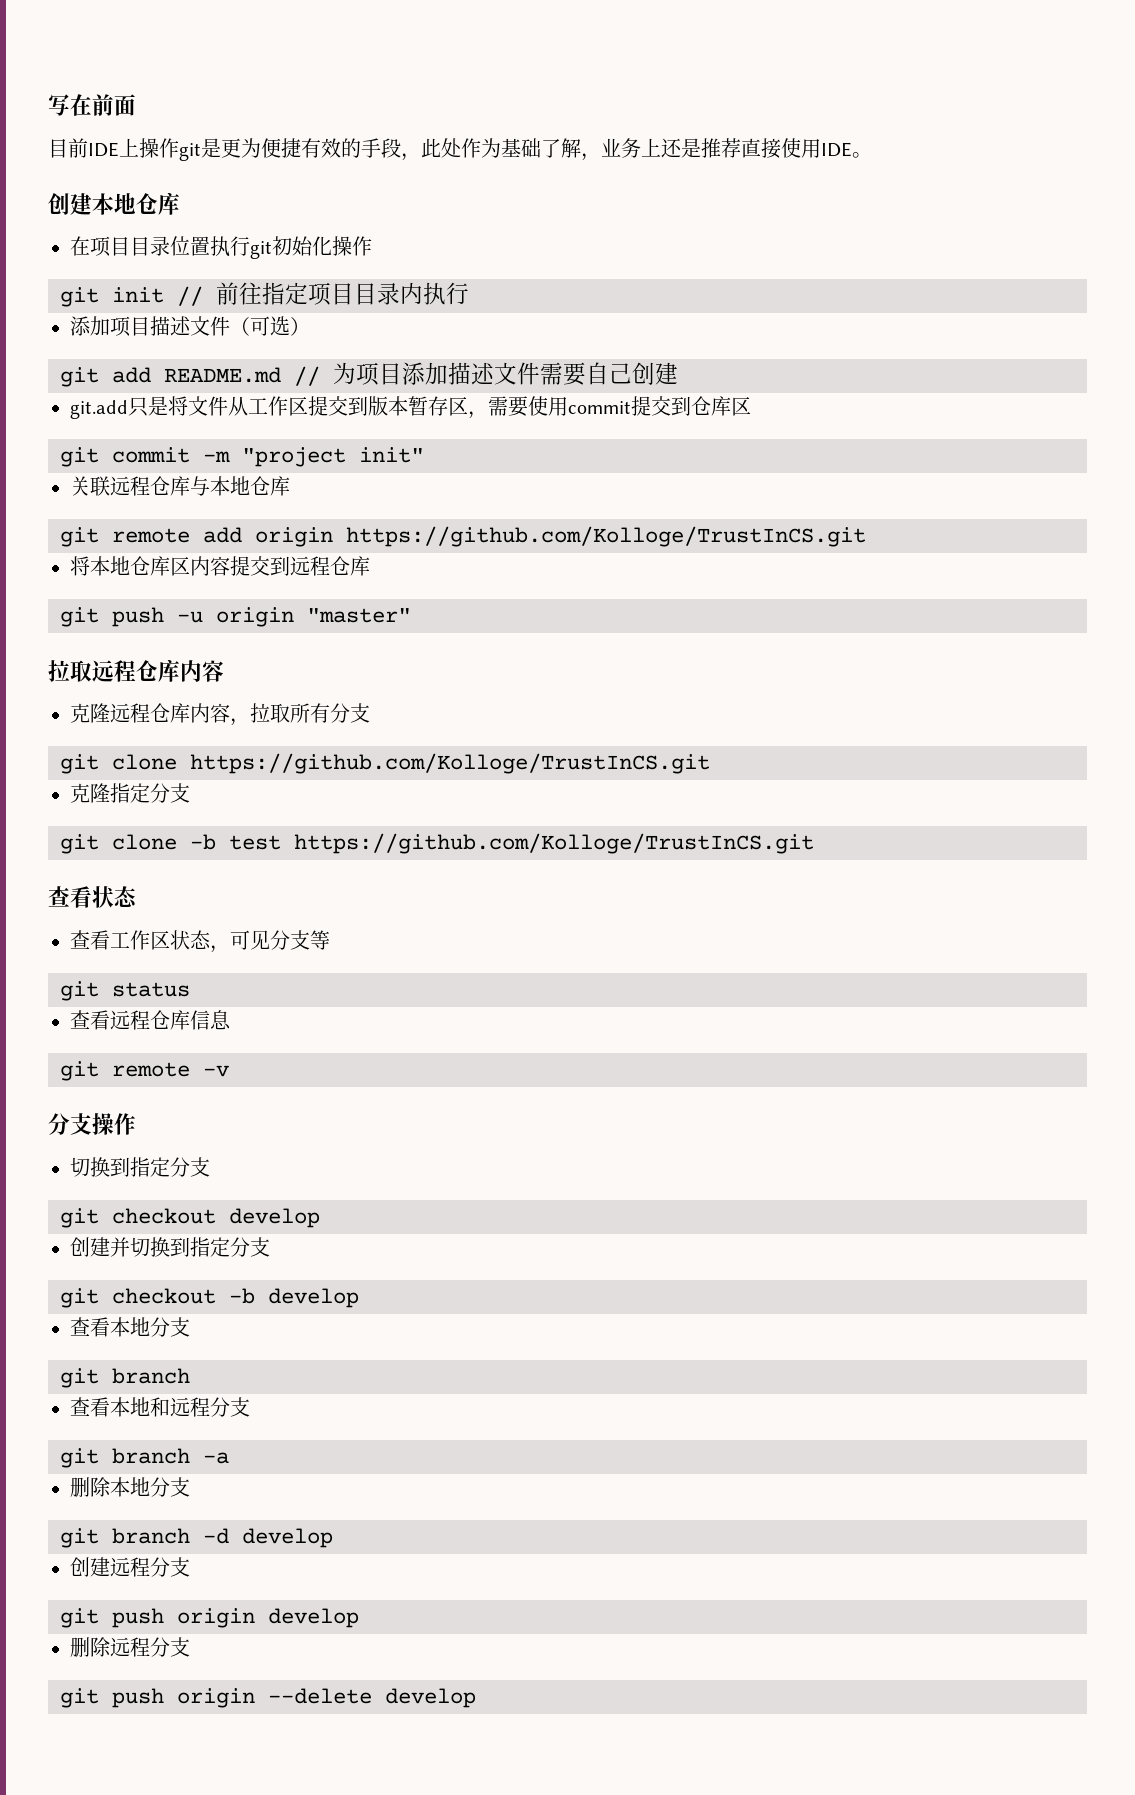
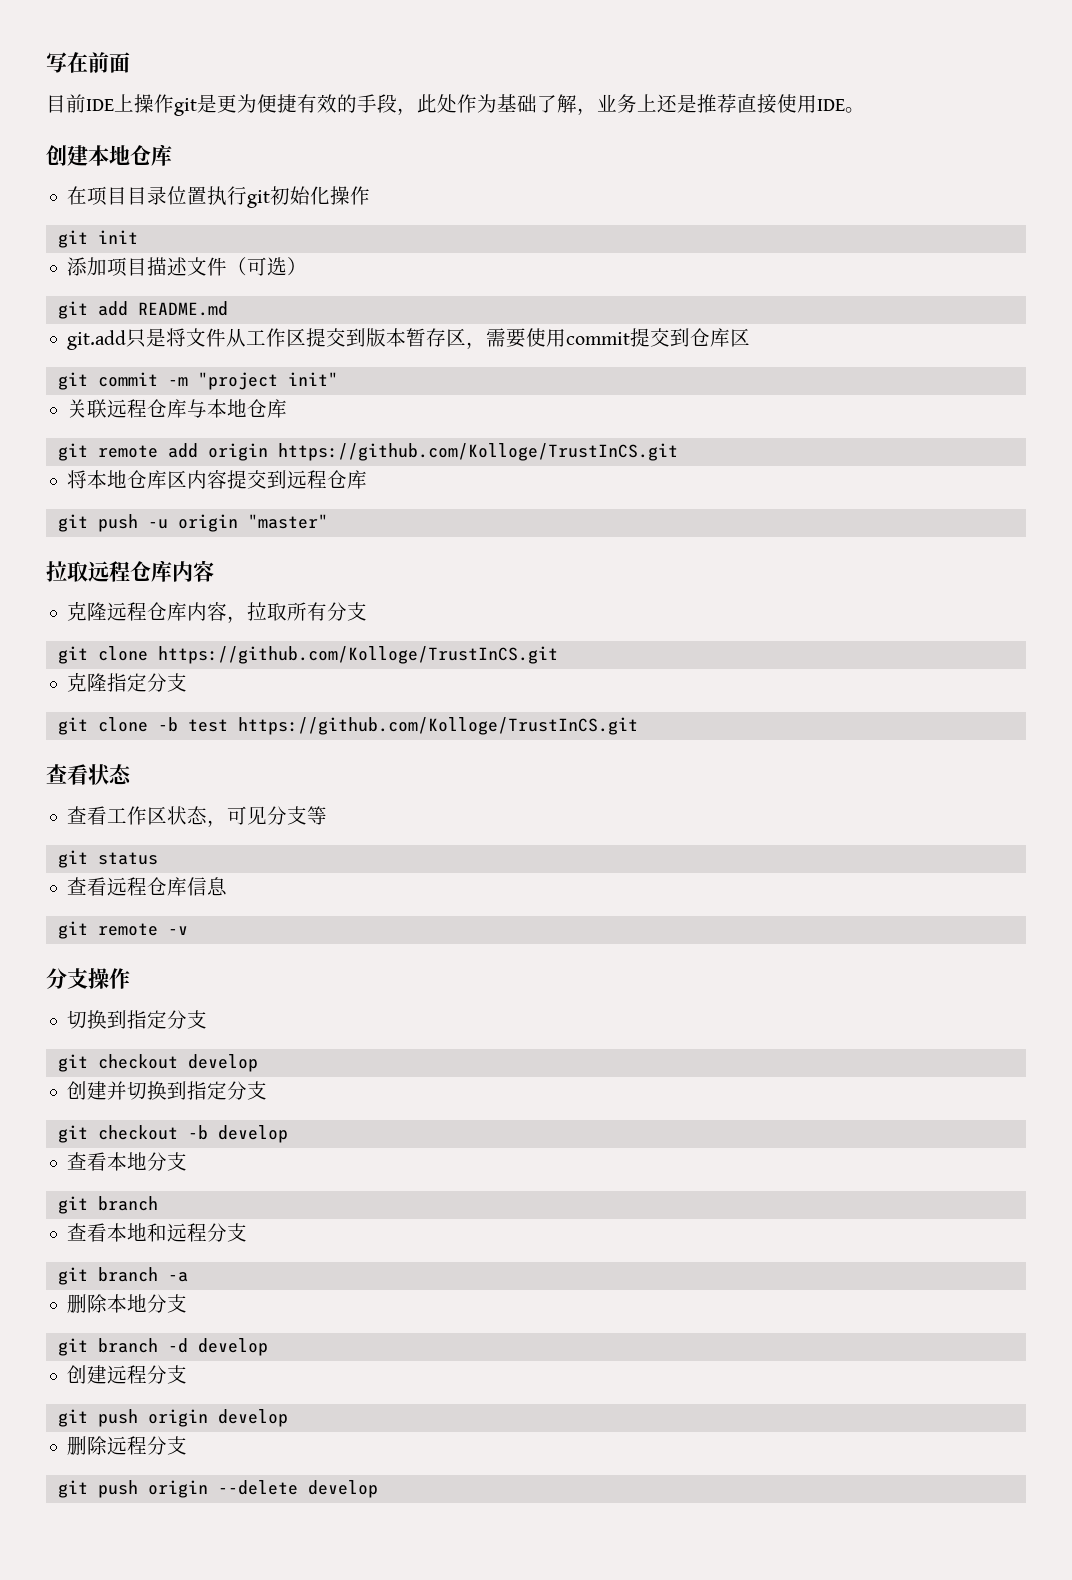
- git init // 前往指定项目目录内执行
+ git init
- git add README.md // 为项目添加描述文件需要自己创建
+ git add README.md

